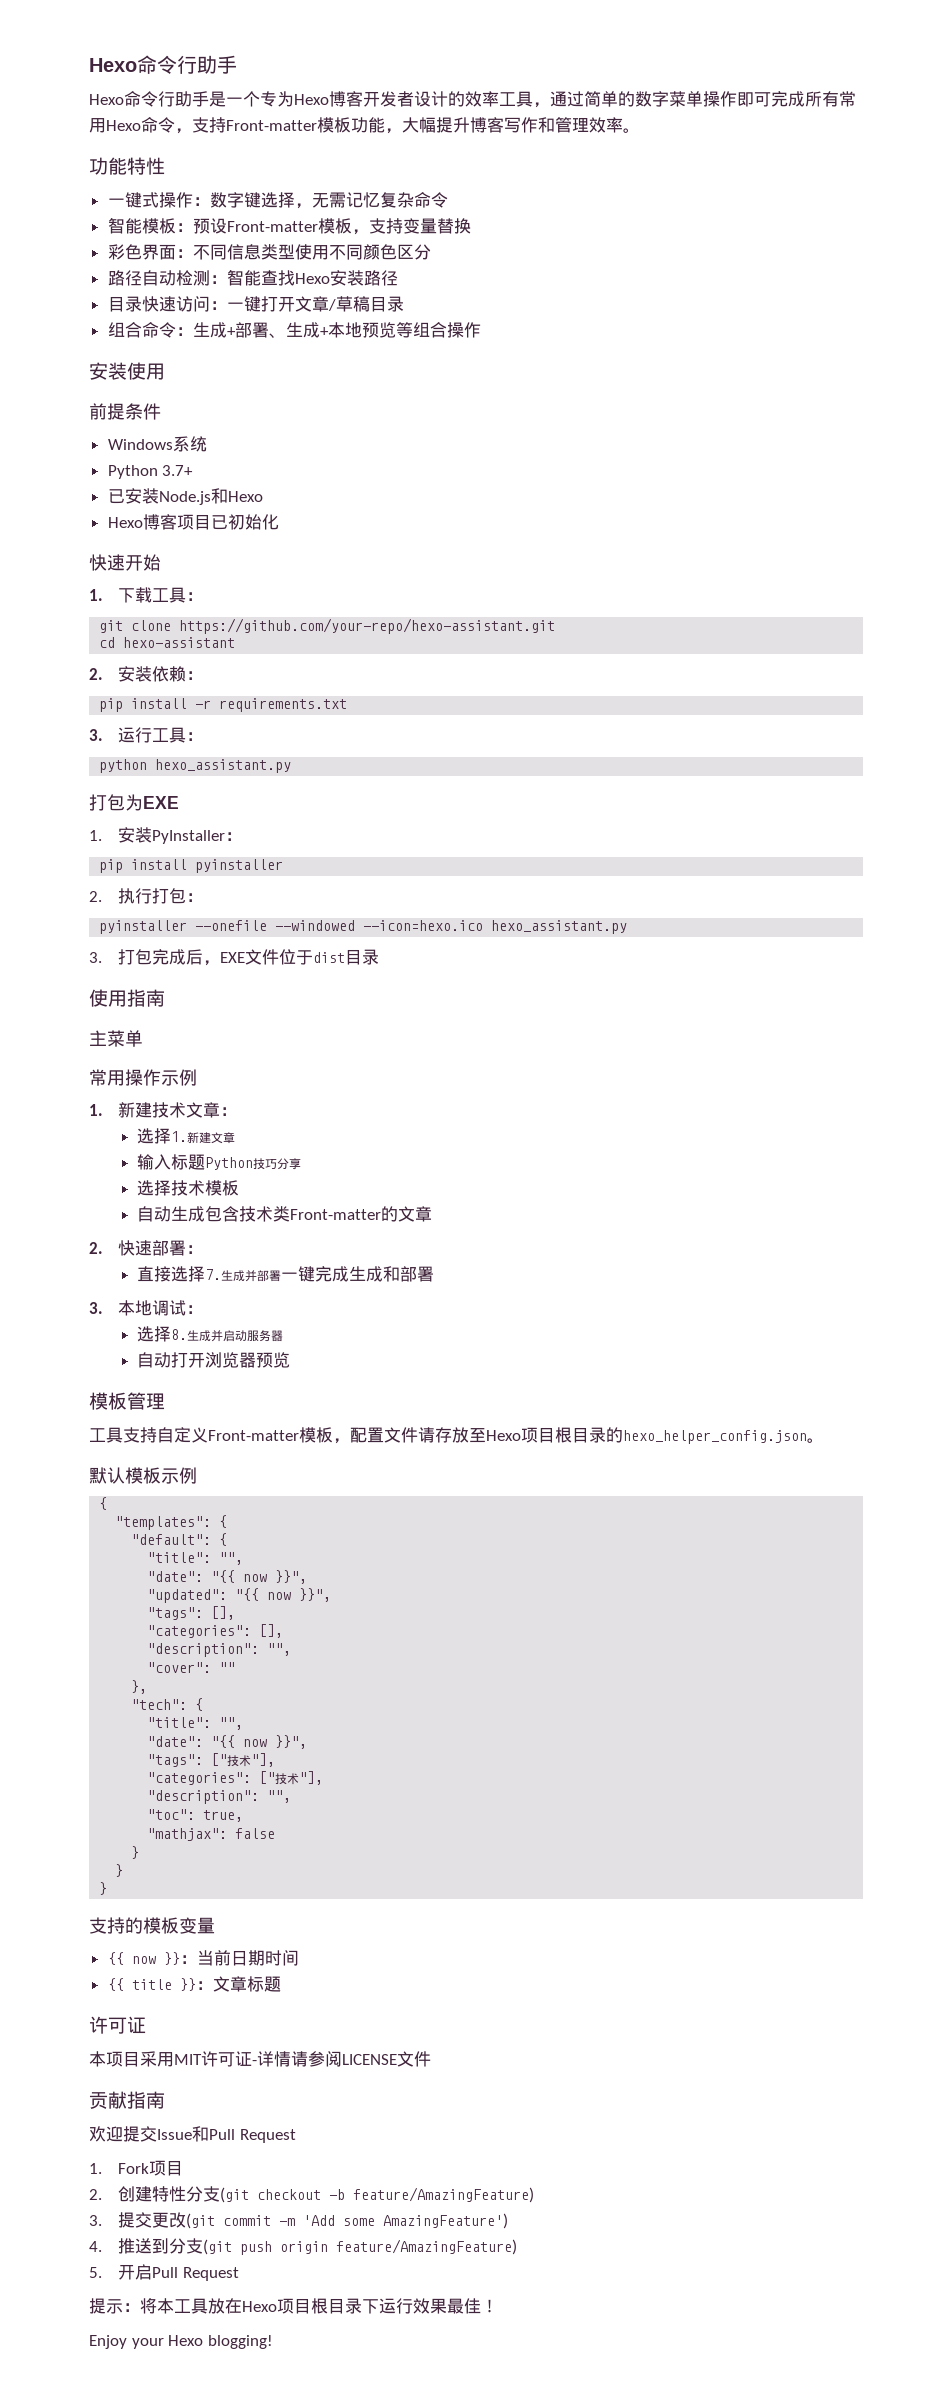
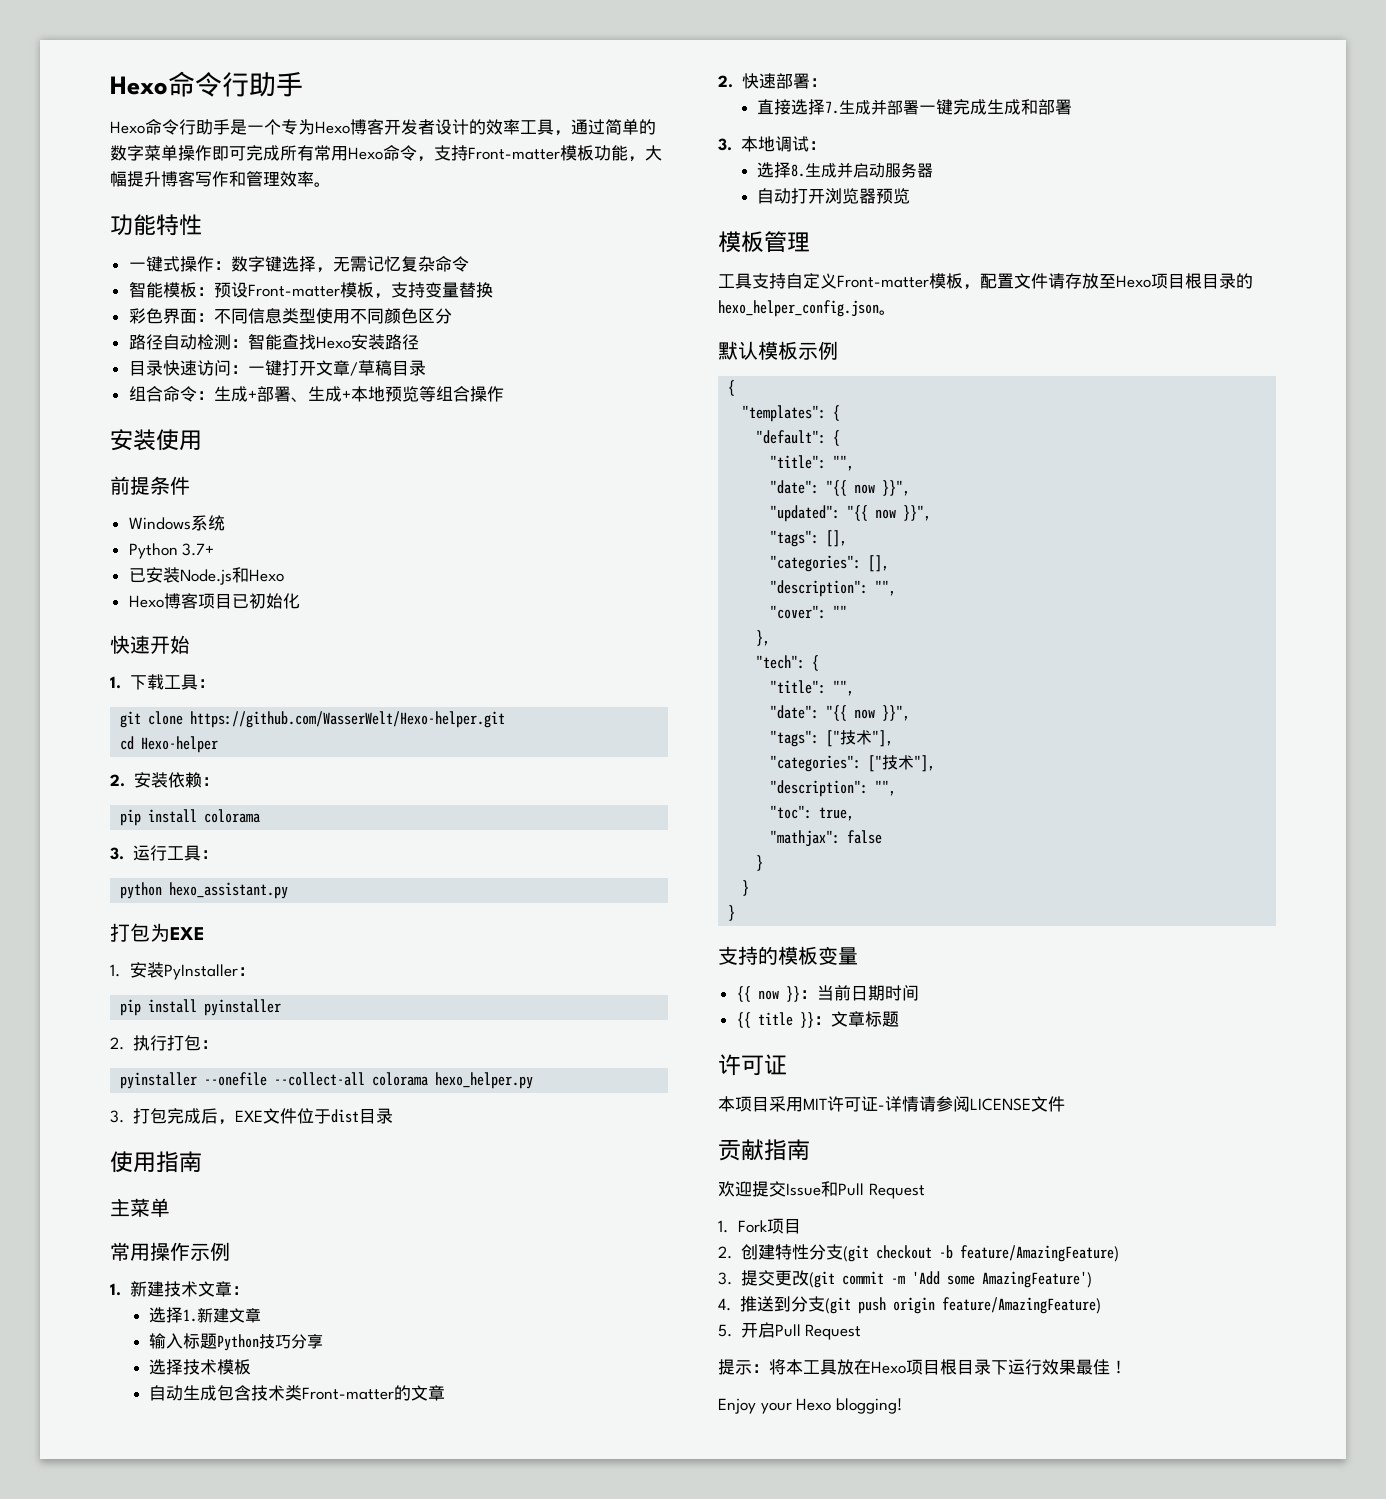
- git clone https://github.com/your-repo/hexo-assistant.git
+ git clone https://github.com/WasserWelt/Hexo-helper.git
- cd hexo-assistant
+ cd Hexo-helper
- pip install -r requirements.txt
+ pip install colorama
- pyinstaller --onefile --windowed --icon=hexo.ico hexo_assistant.py
+ pyinstaller --onefile --collect-all colorama hexo_helper.py

